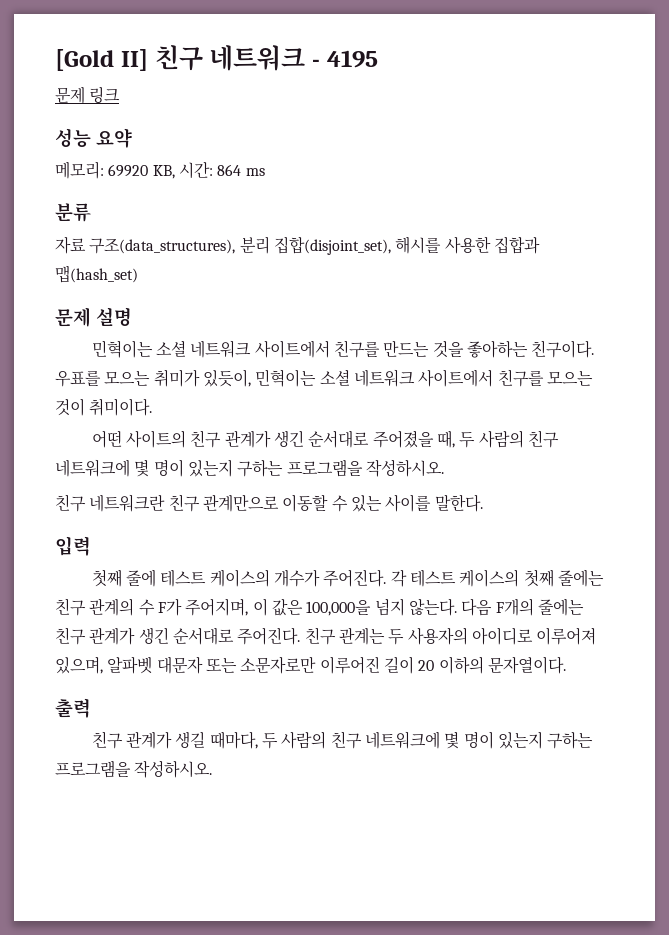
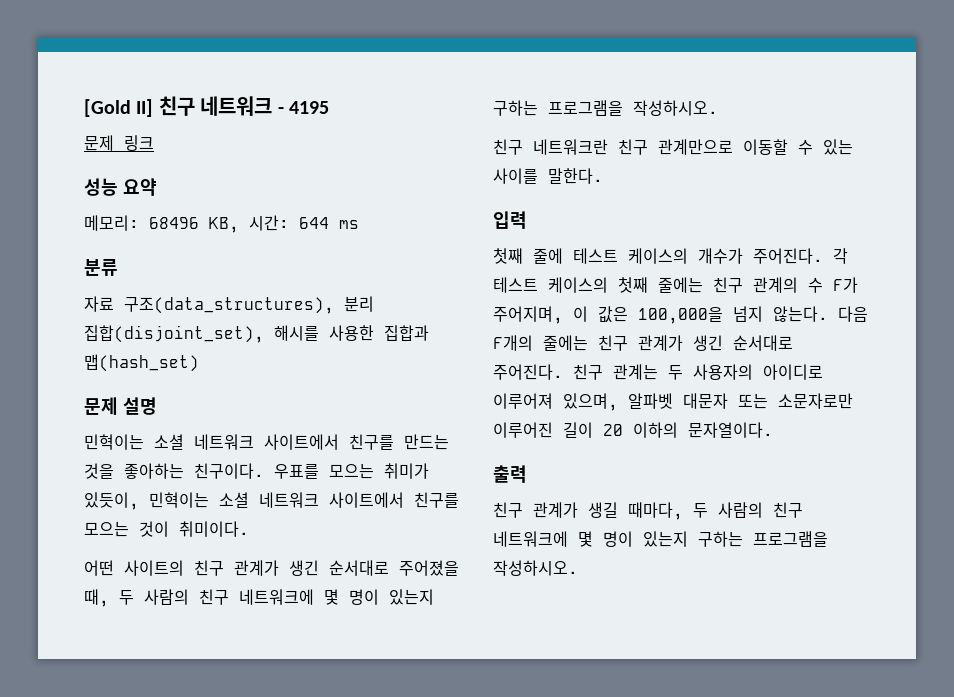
- 메모리: 69920 KB, 시간: 864 ms
+ 메모리: 68496 KB, 시간: 644 ms

